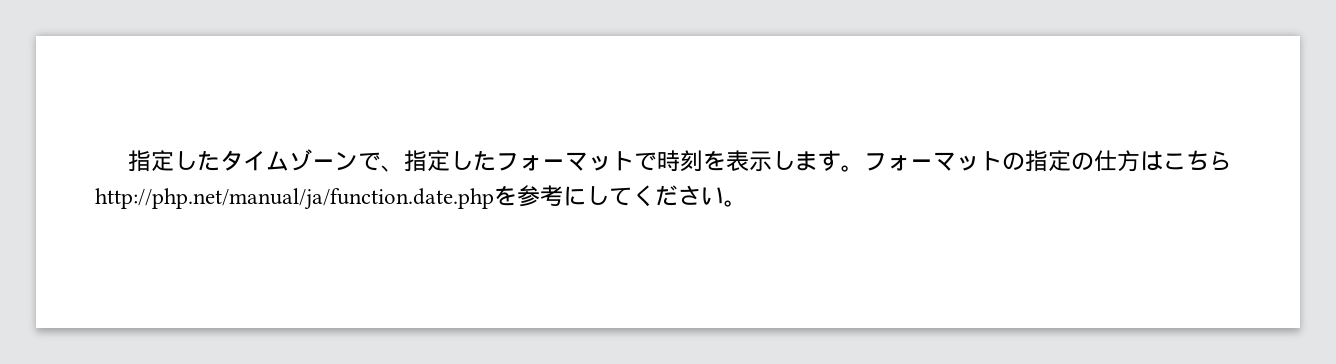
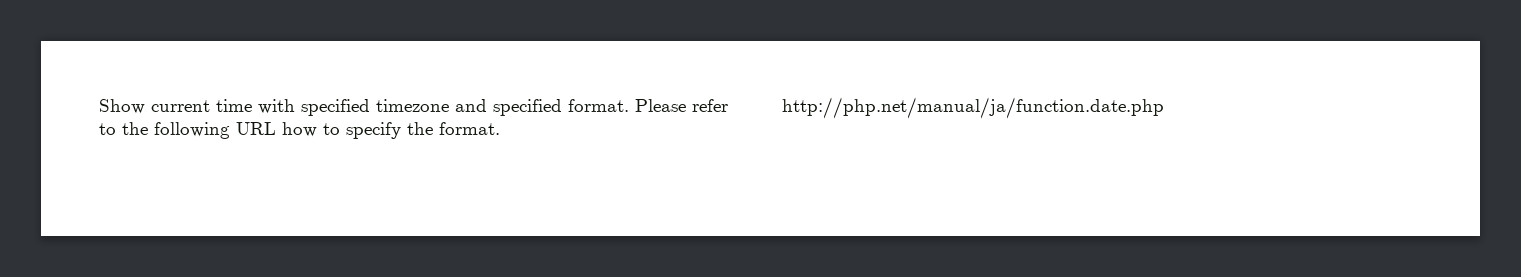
- 指定したタイムゾーンで、指定したフォーマットで時刻を表示します。フォーマットの指定の仕方はこちらhttp://php.net/manual/ja/function.date.phpを参考にしてください。
+ Show current time with specified timezone and specified format. Please refer to the following URL how to specify the format. http://php.net/manual/ja/function.date.php

